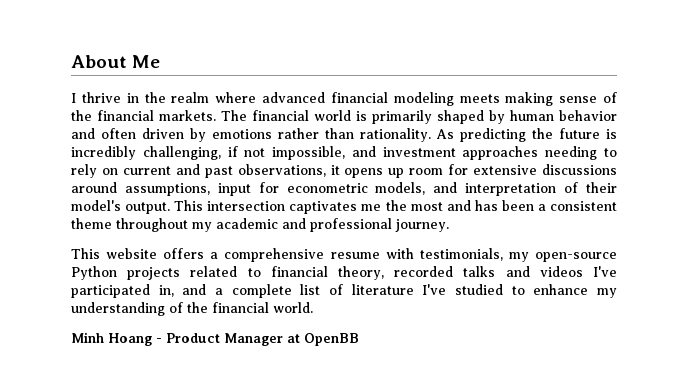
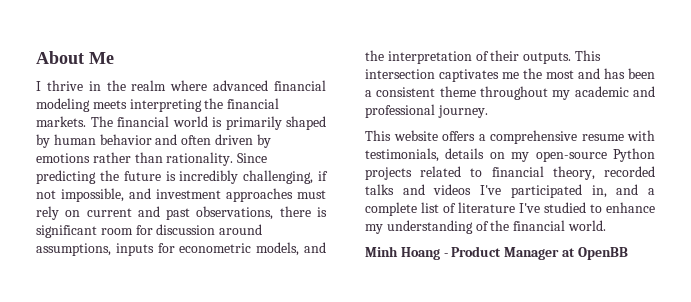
- I thrive in the realm where advanced financial modeling meets making sense of the financial markets.
+ I thrive in the realm where advanced financial modeling meets interpreting the financial markets.
- As predicting the future is incredibly challenging, if not impossible, and investment approaches needing to rely on current and past observations, it opens up room for extensive discussions around assumptions, input for econometric models, and interpretation of their model's output.
+ Since predicting the future is incredibly challenging, if not impossible, and investment approaches must rely on current and past observations, there is significant room for discussion around assumptions, inputs for econometric models, and the interpretation of their outputs.
- This website offers a comprehensive resume with testimonials, my open-source Python projects related to financial theory, recorded talks and videos I've participated in, and a complete list of literature I've studied to enhance my understanding of the financial world.
+ This website offers a comprehensive resume with testimonials, details on my open-source Python projects related to financial theory, recorded talks and videos I've participated in, and a complete list of literature I've studied to enhance my understanding of the financial world.

